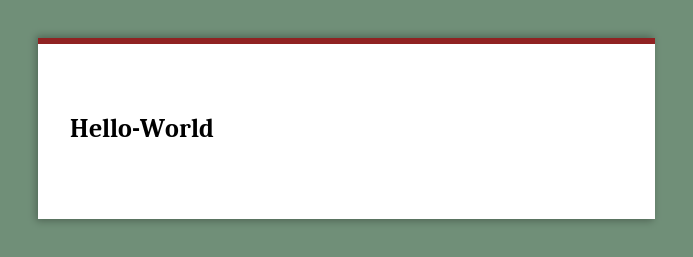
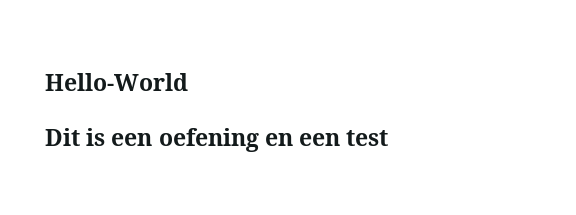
+ Dit is een oefening en een test

